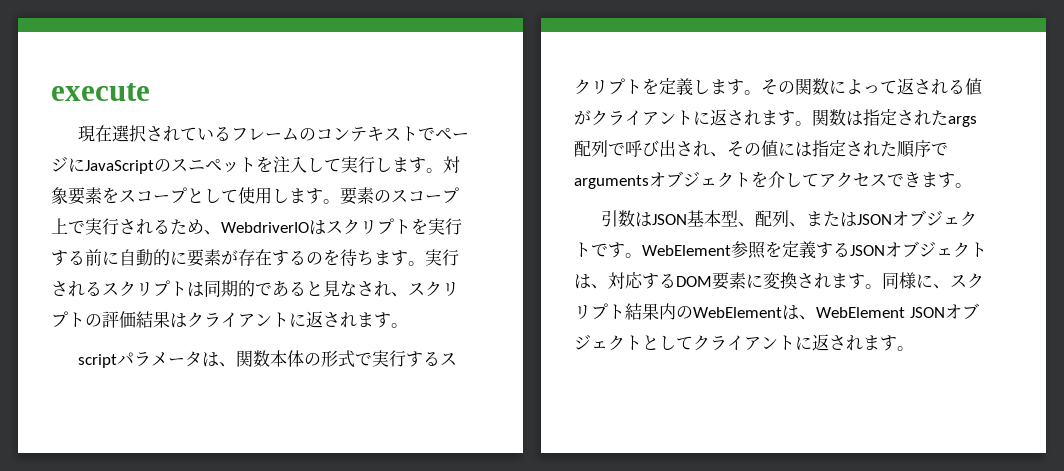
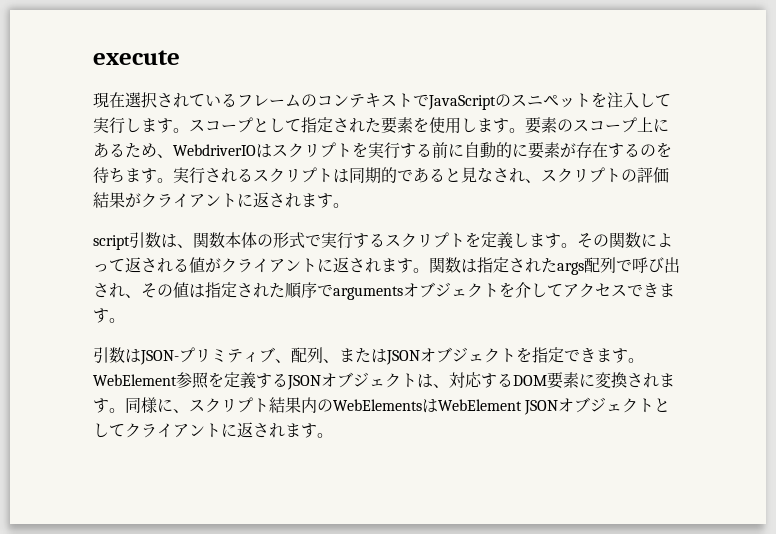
- 現在選択されているフレームのコンテキストでページにJavaScriptのスニペットを注入して実行します。
+ 現在選択されているフレームのコンテキストでJavaScriptのスニペットを注入して実行します。
- 対象要素をスコープとして使用します。
+ スコープとして指定された要素を使用します。
- 要素のスコープ上で実行されるため、WebdriverIOはスクリプトを実行する前に自動的に要素が存在するのを待ちます。
+ 要素のスコープ上にあるため、WebdriverIOはスクリプトを実行する前に自動的に要素が存在するのを待ちます。
- 実行されるスクリプトは同期的であると見なされ、スクリプトの評価結果はクライアントに返されます。
+ 実行されるスクリプトは同期的であると見なされ、スクリプトの評価結果がクライアントに返されます。
- scriptパラメータは、関数本体の形式で実行するスクリプトを定義します。
+ script引数は、関数本体の形式で実行するスクリプトを定義します。
- 関数は指定されたargs配列で呼び出され、その値には指定された順序でargumentsオブジェクトを介してアクセスできます。
+ 関数は指定されたargs配列で呼び出され、その値は指定された順序でargumentsオブジェクトを介してアクセスできます。
- 引数はJSON基本型、配列、またはJSONオブジェクトです。
+ 引数はJSON-プリミティブ、配列、またはJSONオブジェクトを指定できます。
- 同様に、スクリプト結果内のWebElementは、WebElement JSONオブジェクトとしてクライアントに返されます。
+ 同様に、スクリプト結果内のWebElementsはWebElement JSONオブジェクトとしてクライアントに返されます。

